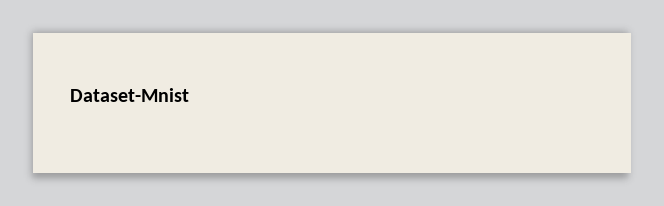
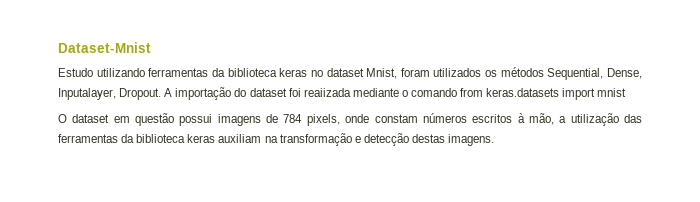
+ Estudo utilizando ferramentas da biblioteca keras no dataset Mnist, foram utilizados os métodos Sequential, Dense, Inputalayer, Dropout. A importação do dataset foi reaiizada mediante o comando from keras.datasets import mnist
+ O dataset em questão possui imagens de 784 pixels, onde constam números escritos à mão, a utilização das ferramentas da biblioteca keras auxiliam na transformação e detecção destas imagens.

